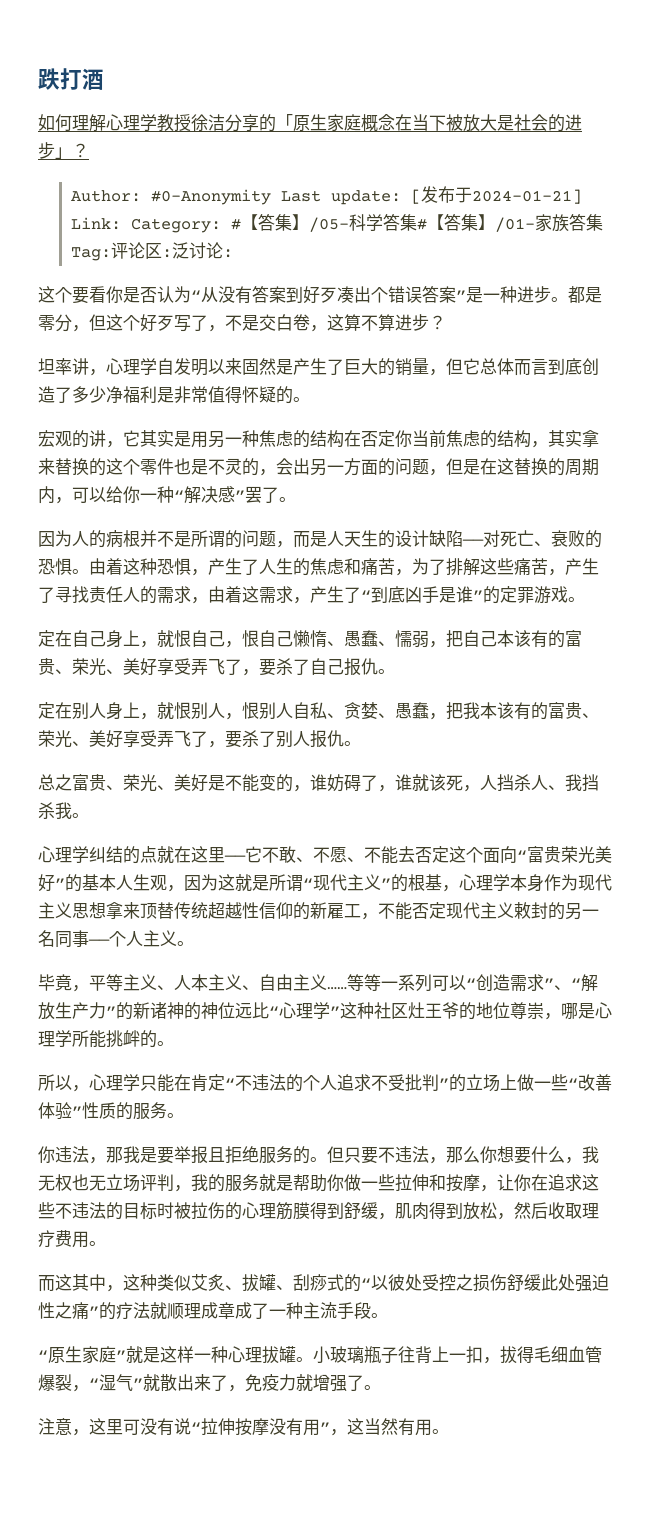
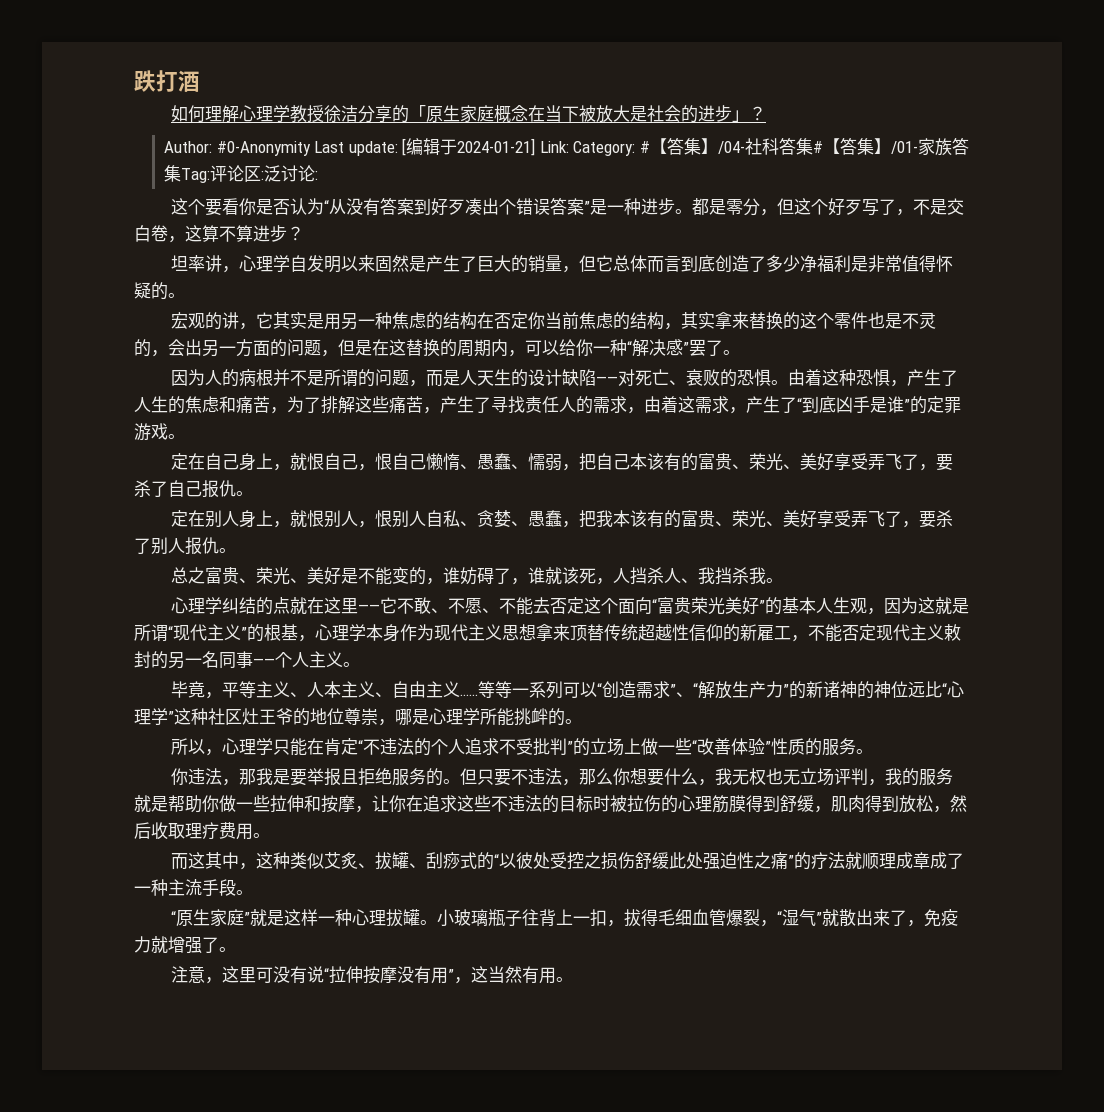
- Author: #0-Anonymity Last update: [发布于2024-01-21] Link: Category: #【答集】/05-科学答集#【答集】/01-家族答集Tag:评论区:泛讨论:
+ Author: #0-Anonymity Last update: [编辑于2024-01-21] Link: Category: #【答集】/04-社科答集#【答集】/01-家族答集Tag:评论区:泛讨论:

